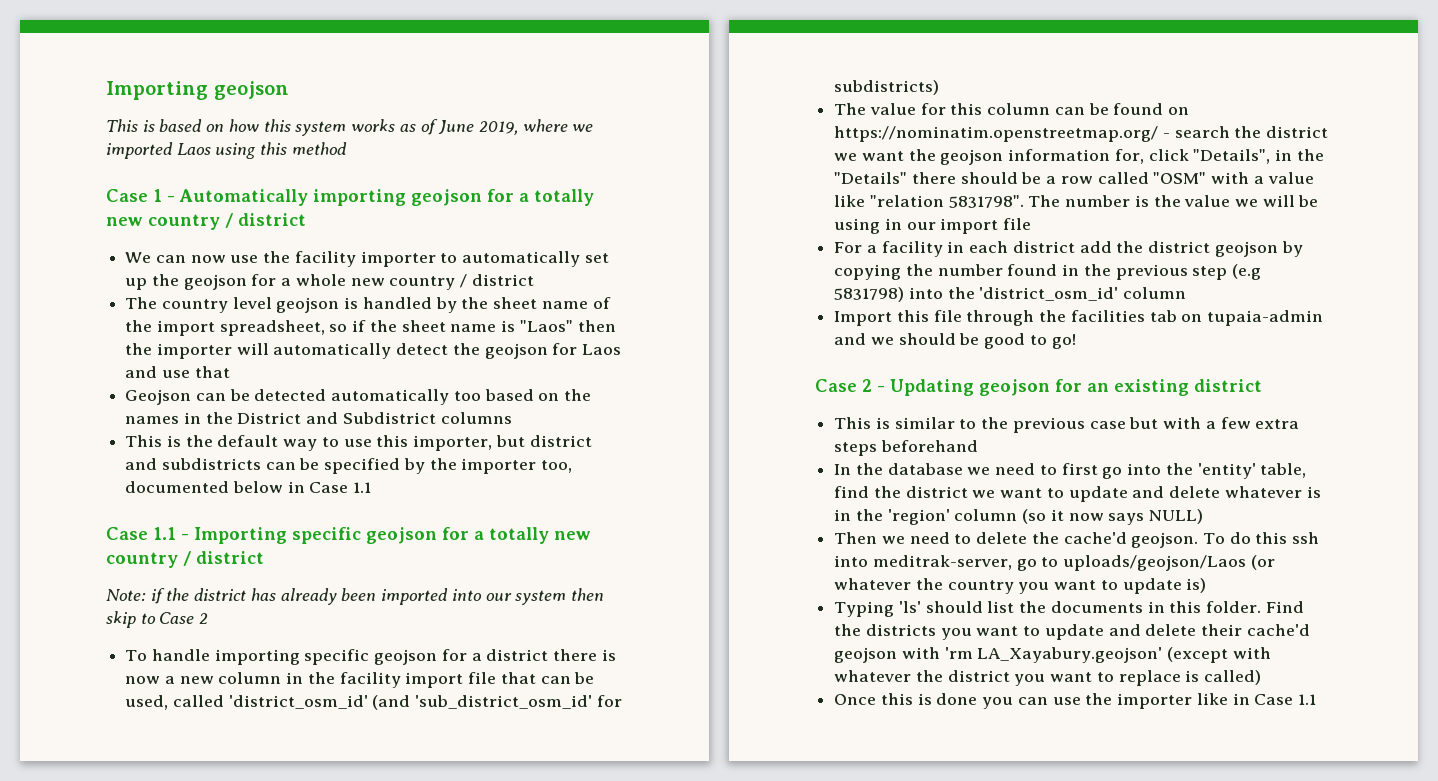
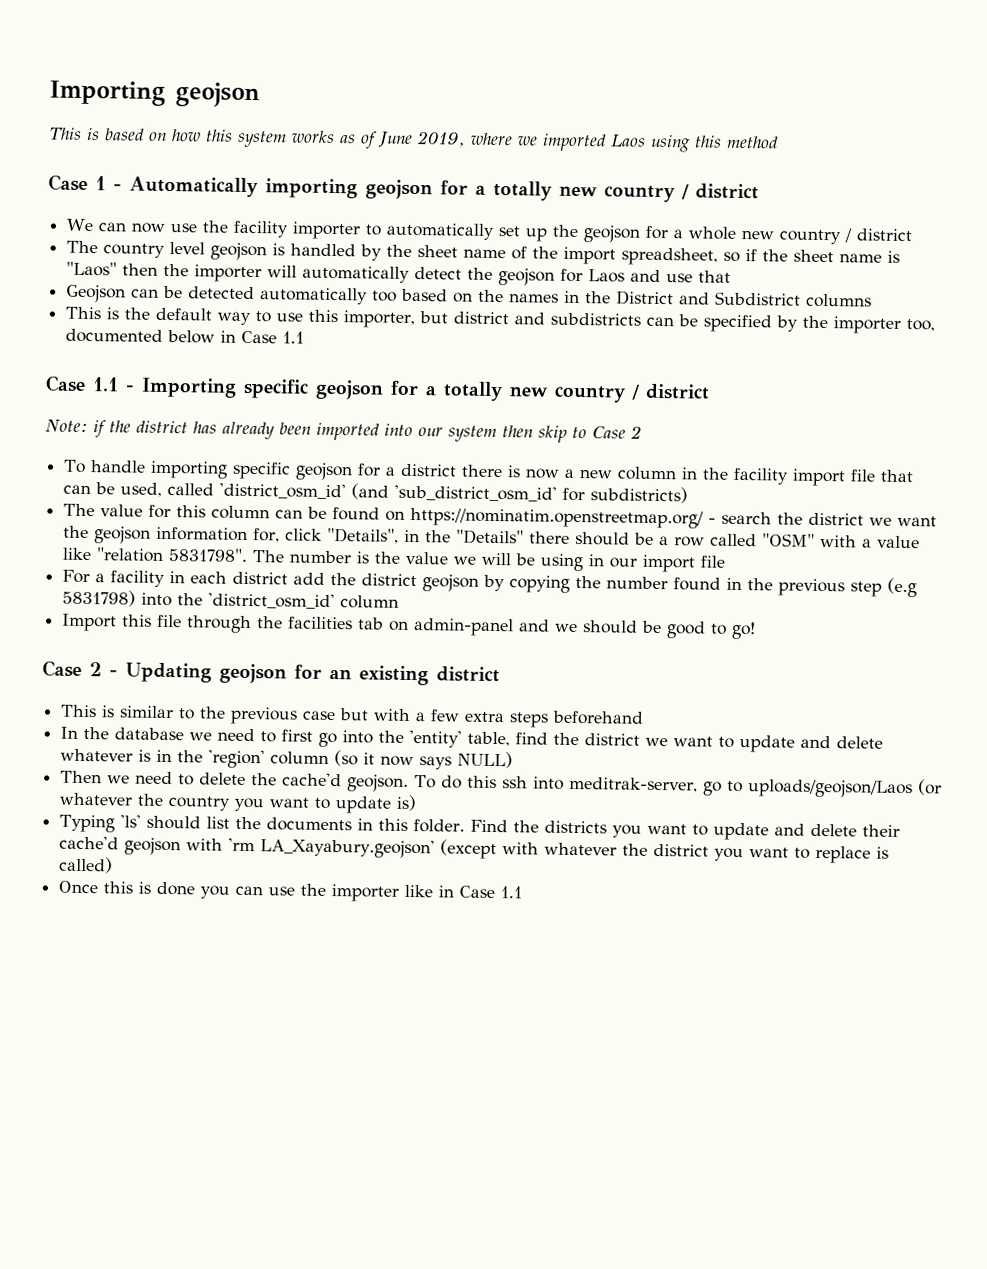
- Import this file through the facilities tab on tupaia-admin and we should be good to go!
+ Import this file through the facilities tab on admin-panel and we should be good to go!

